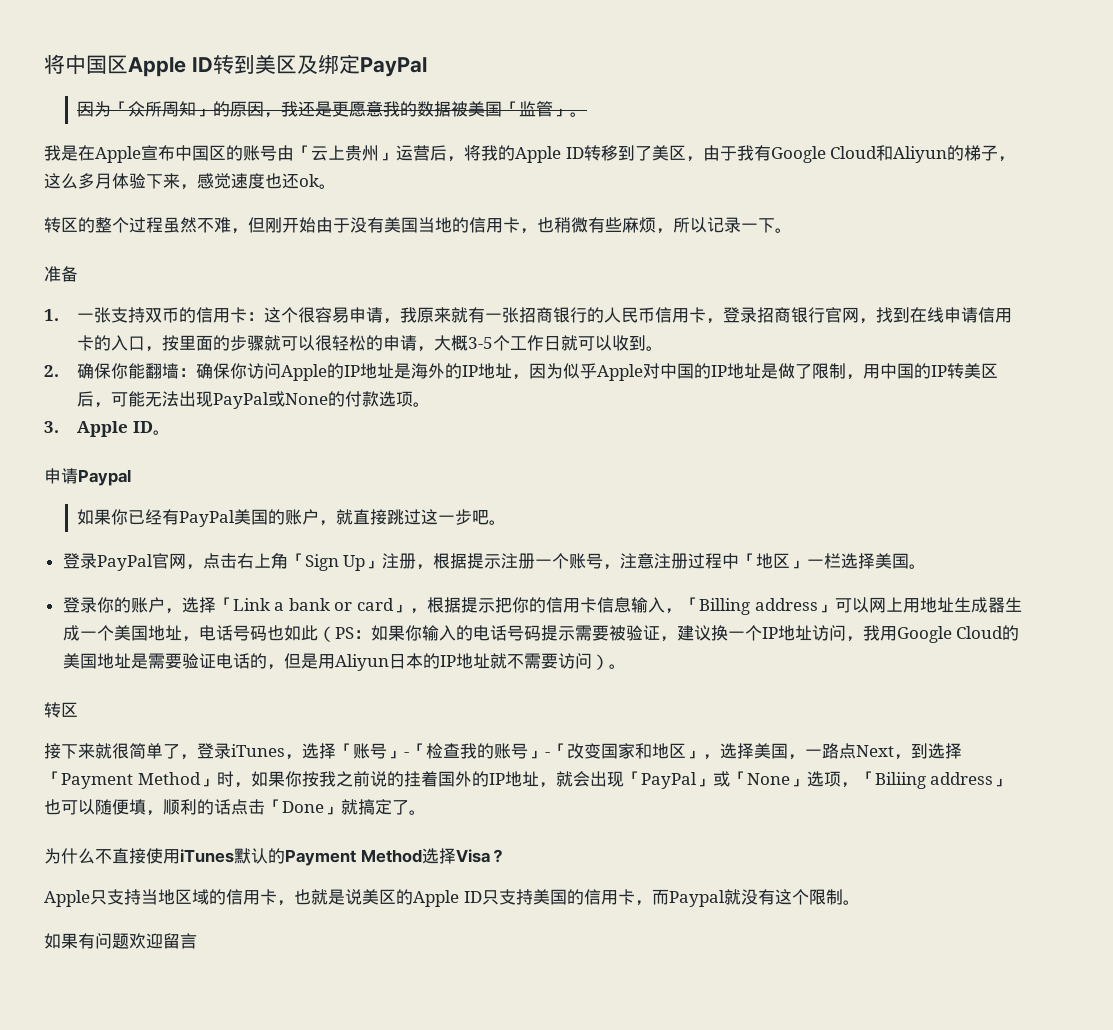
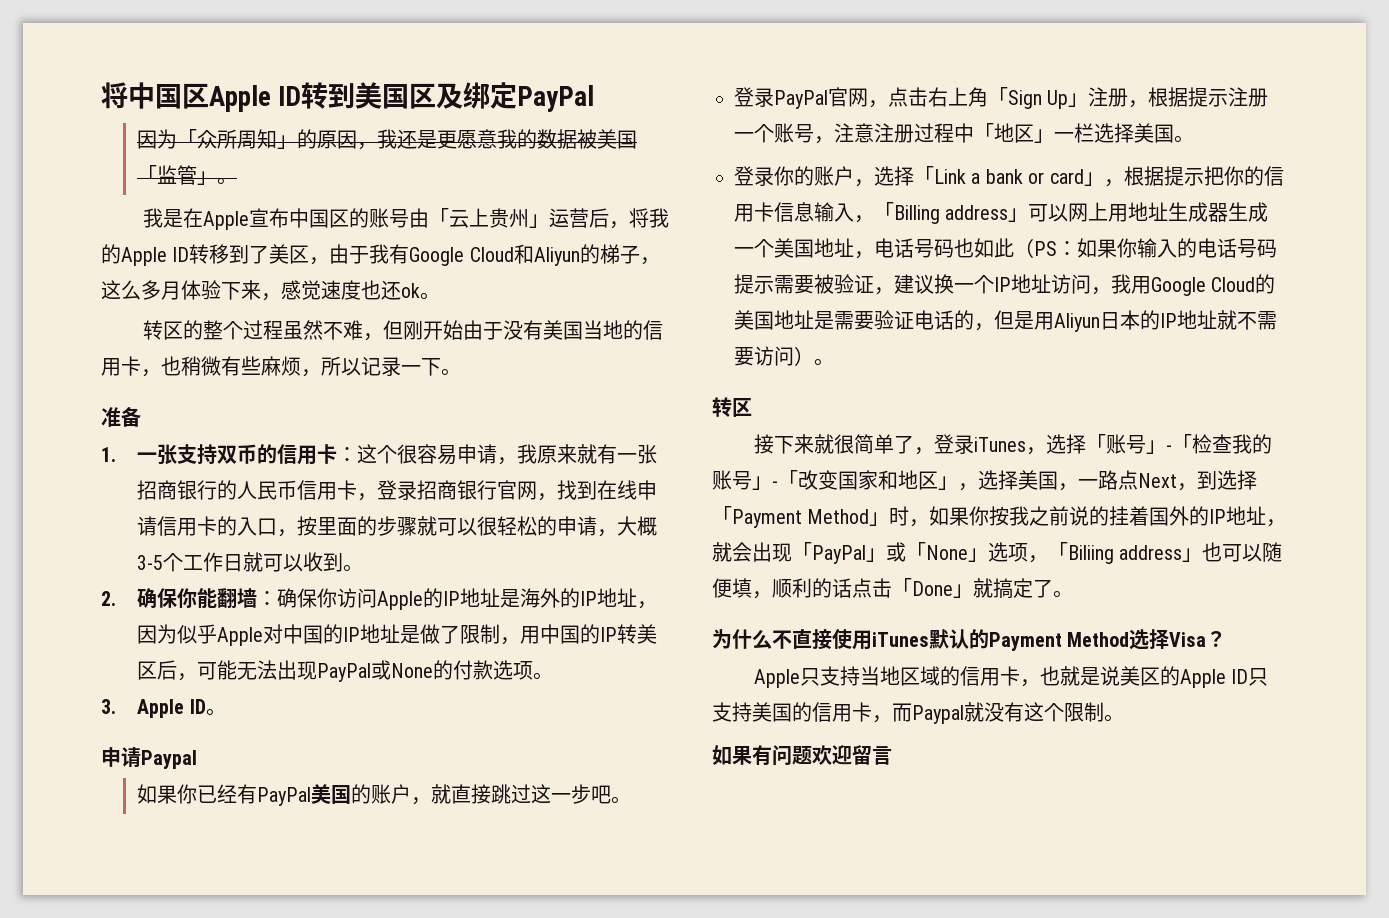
- 将中国区Apple ID转到美区及绑定PayPal
+ 将中国区Apple ID转到美国区及绑定PayPal

